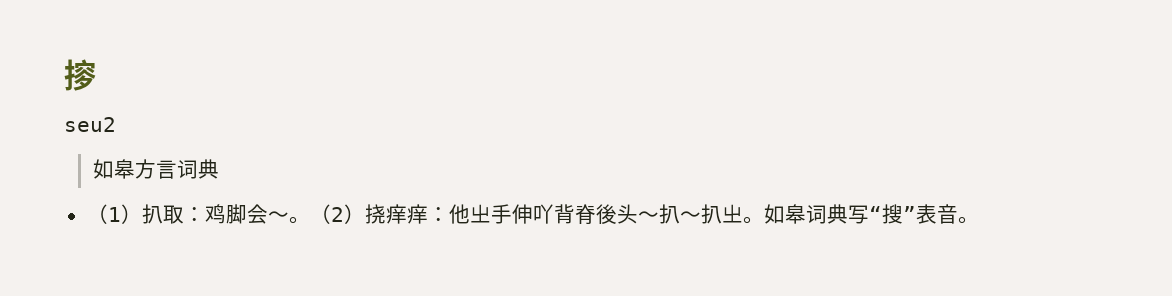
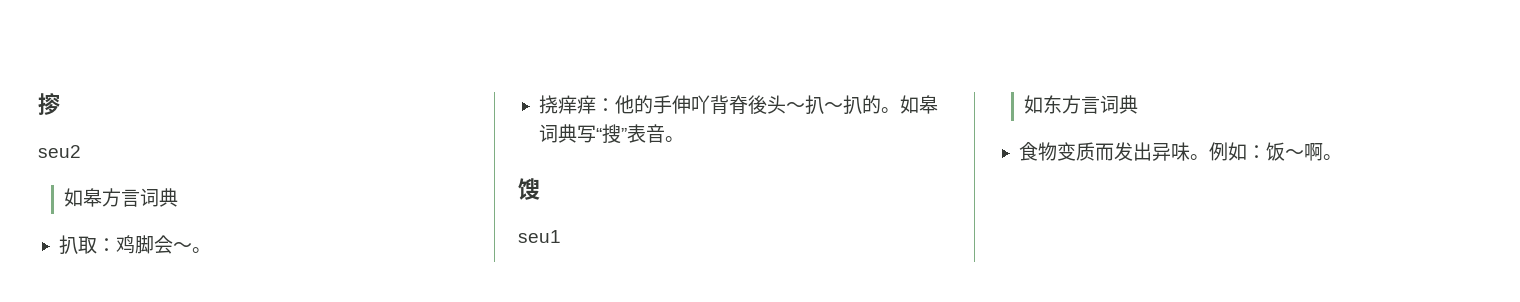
- （1）扒取：鸡脚会～。（2）挠痒痒：他㞢手伸吖背脊後头～扒～扒㞢。
+ 扒取：鸡脚会～。
+ 挠痒痒：他的手伸吖背脊後头～扒～扒的。
+ 馊
+ seu1
+ 如东方言词典
+ 食物变质而发出异味。例如：饭～啊。

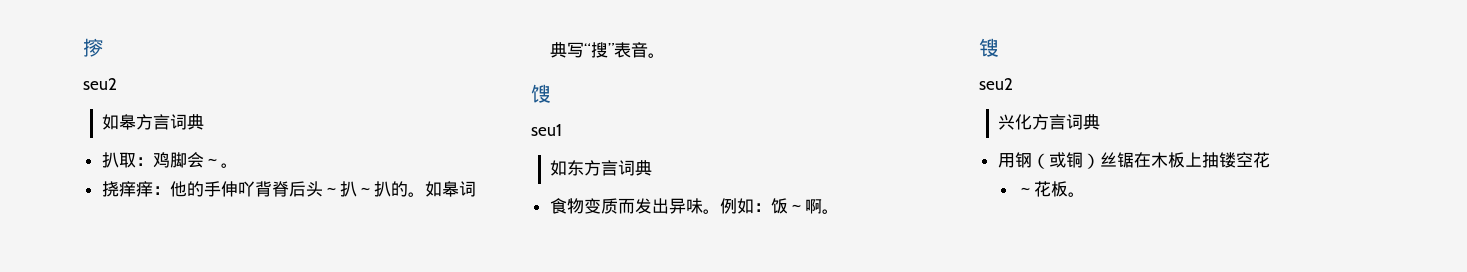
- 挠痒痒：他的手伸吖背脊後头～扒～扒的。
+ 挠痒痒：他的手伸吖背脊后头～扒～扒的。
+ 锼
+ seu2
+ 兴化方言词典
+ 用钢（或铜）丝锯在木板上抽镂空花
+ ～花板。

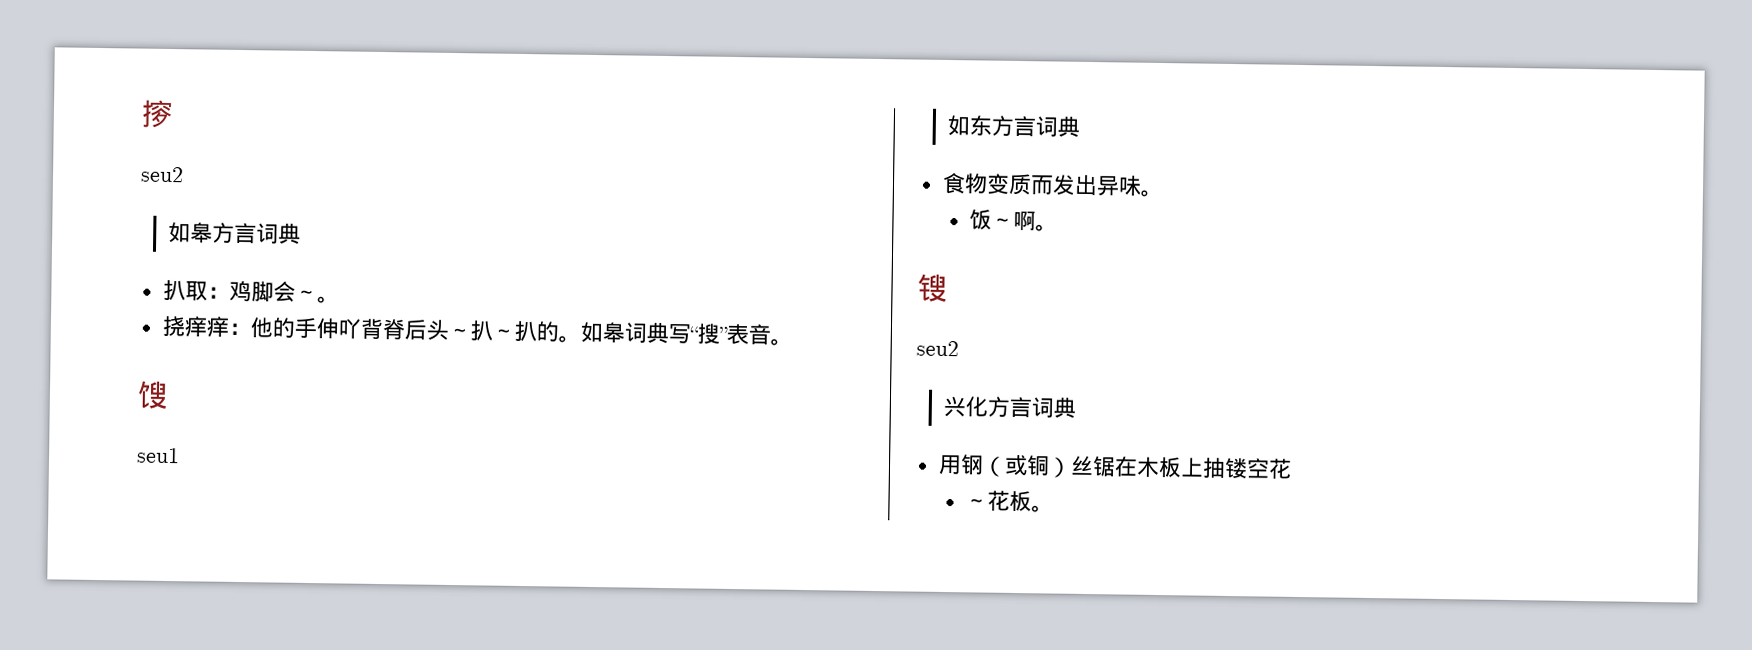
- 食物变质而发出异味。例如：饭～啊。
+ 食物变质而发出异味。
+ 饭～啊。

